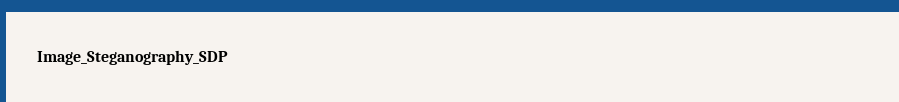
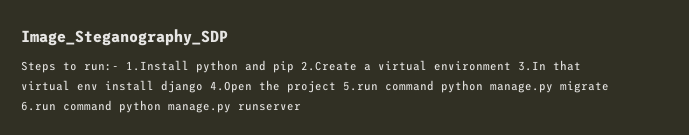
+ Steps to run:- 1.Install python and pip 2.Create a virtual environment 3.In that virtual env install django 4.Open the project 5.run command python manage.py migrate 6.run command python manage.py runserver

